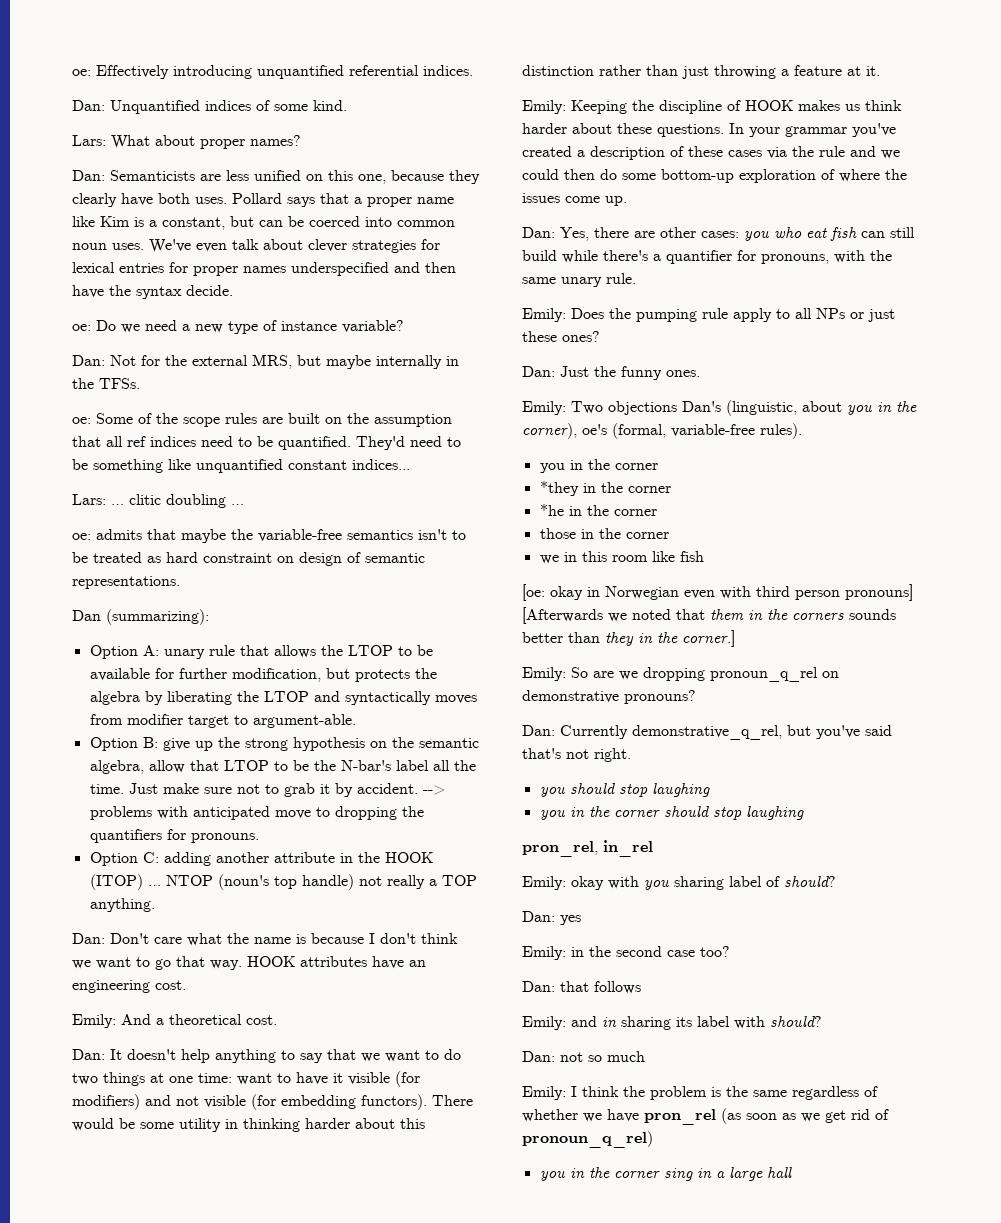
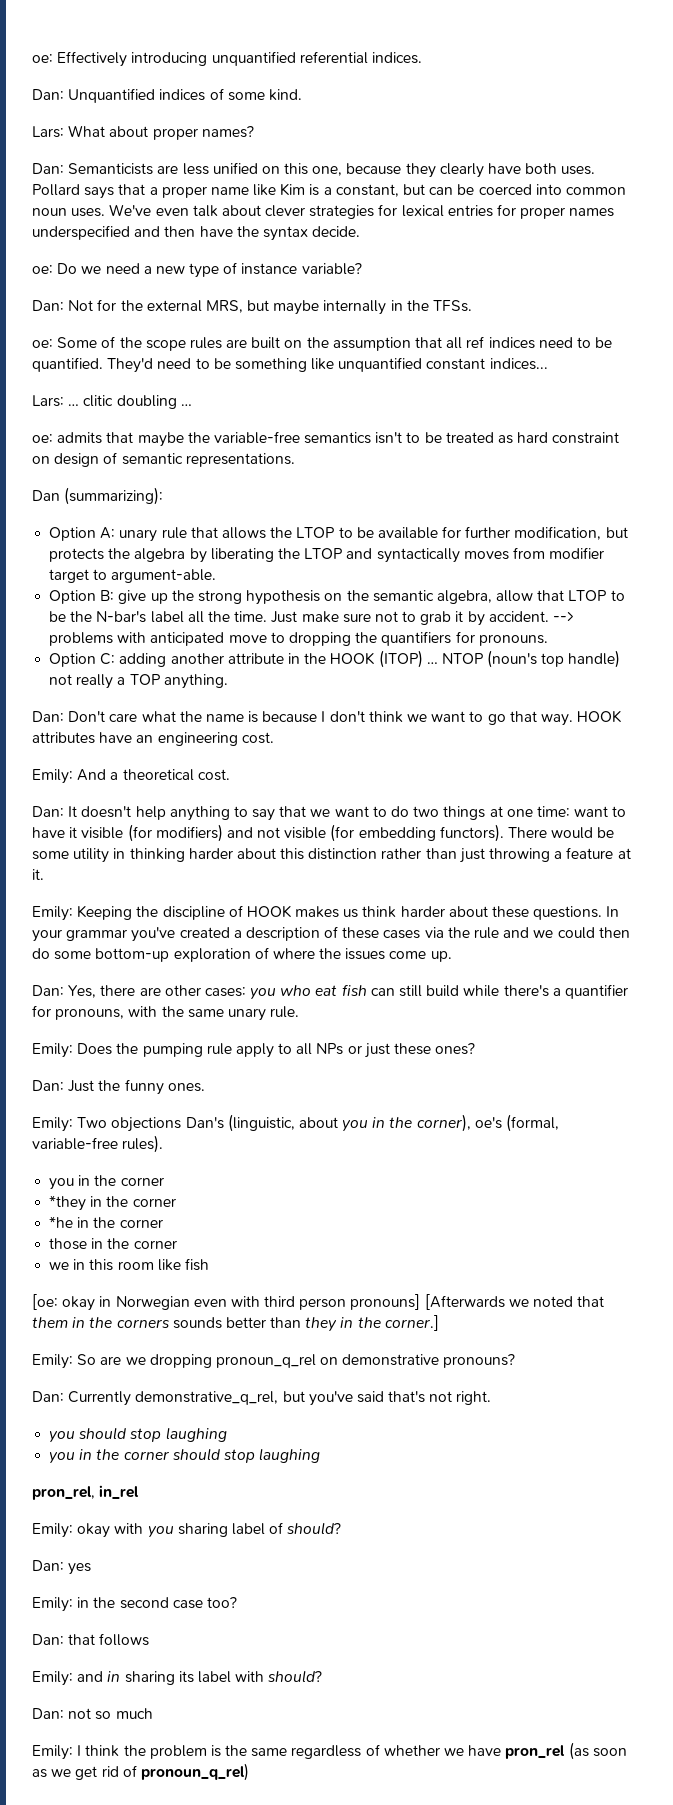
- you in the corner sing in a large hall

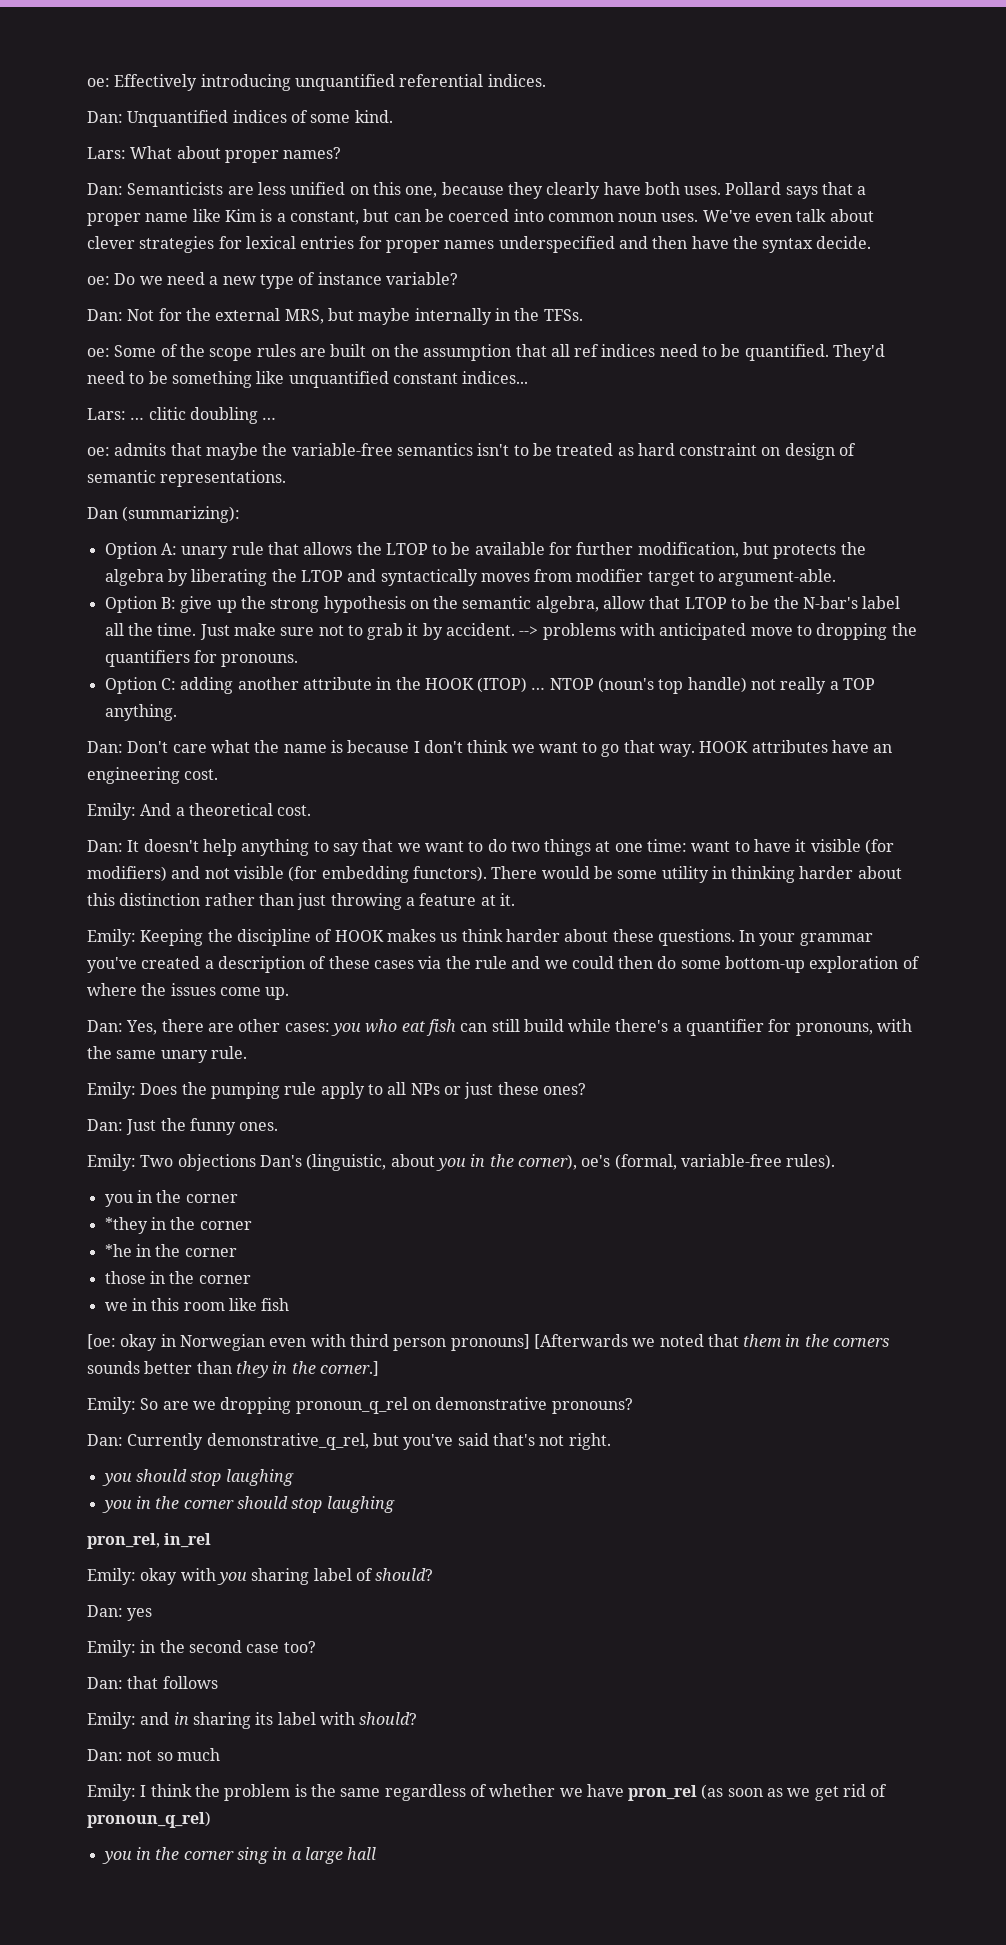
+ you in the corner sing in a large hall

